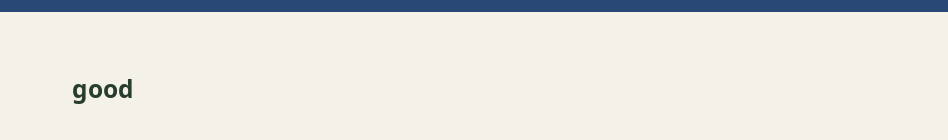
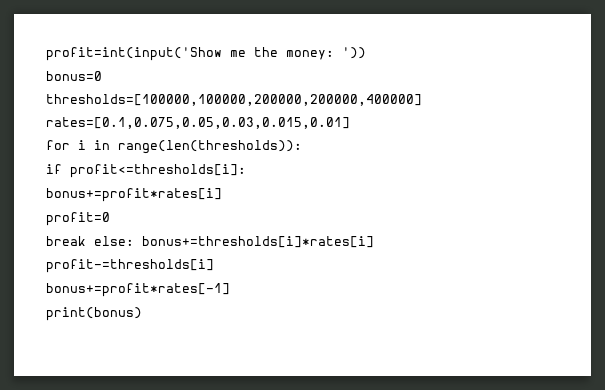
- good
+ profit=int(input('Show me the money: '))
+ bonus=0
+ thresholds=[100000,100000,200000,200000,400000]
+ rates=[0.1,0.075,0.05,0.03,0.015,0.01]
+ for i in range(len(thresholds)):
+ if profit<=thresholds[i]:
+ bonus+=profit*rates[i]
+ profit=0
+ break else: bonus+=thresholds[i]*rates[i]
+ profit-=thresholds[i]
+ bonus+=profit*rates[-1]
+ print(bonus)

